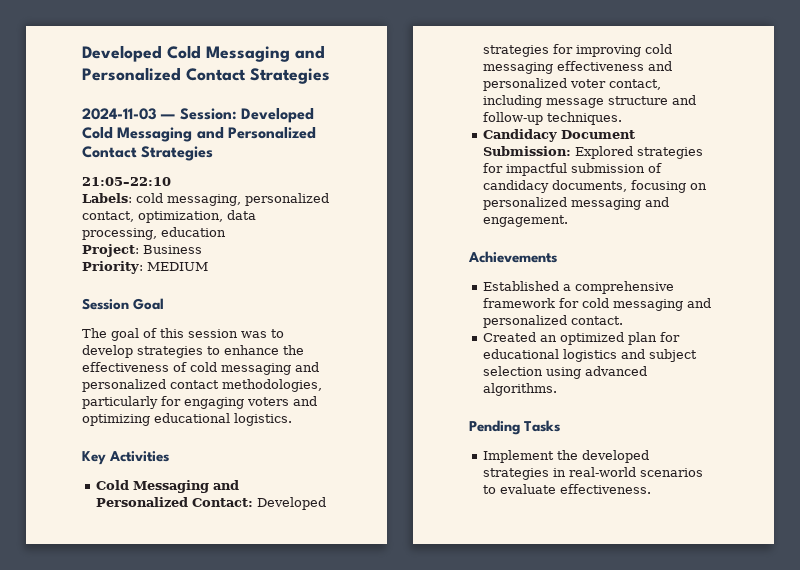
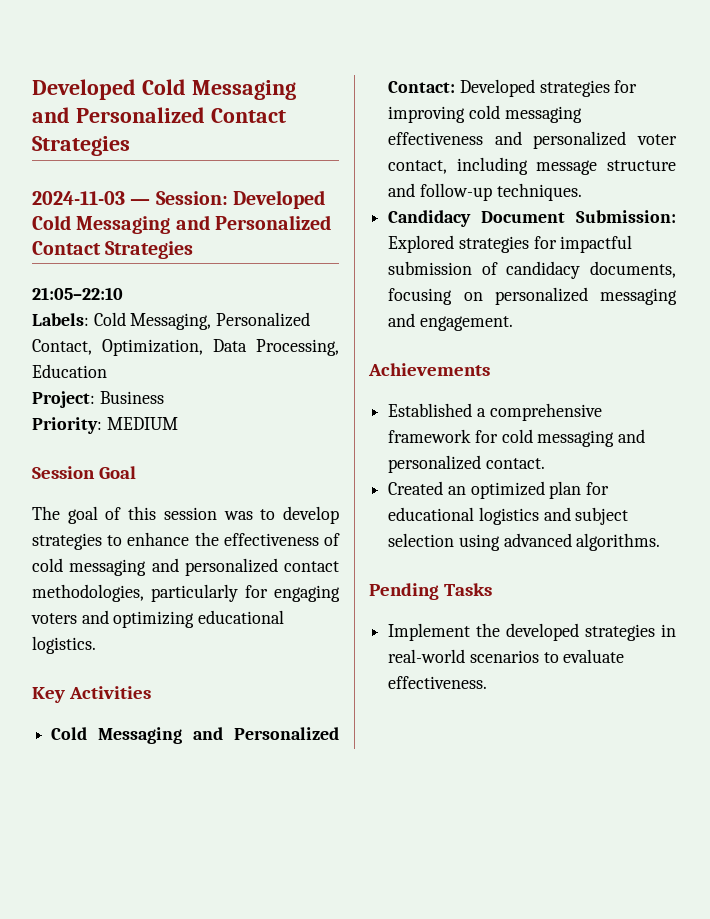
- Labels: cold messaging, personalized contact, optimization, data processing, education
+ Labels: Cold Messaging, Personalized Contact, Optimization, Data Processing, Education

